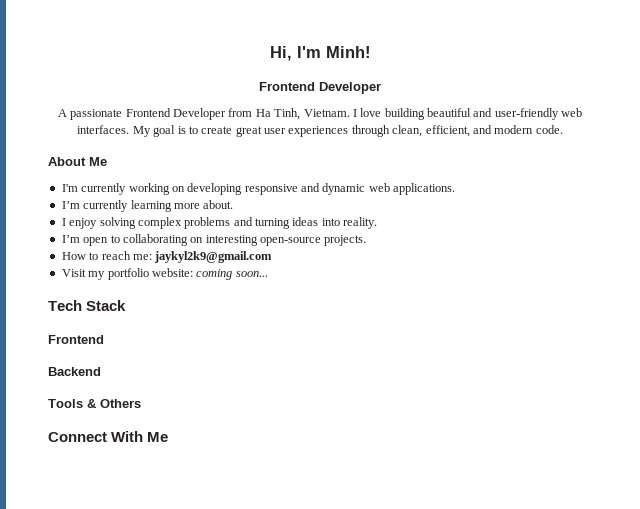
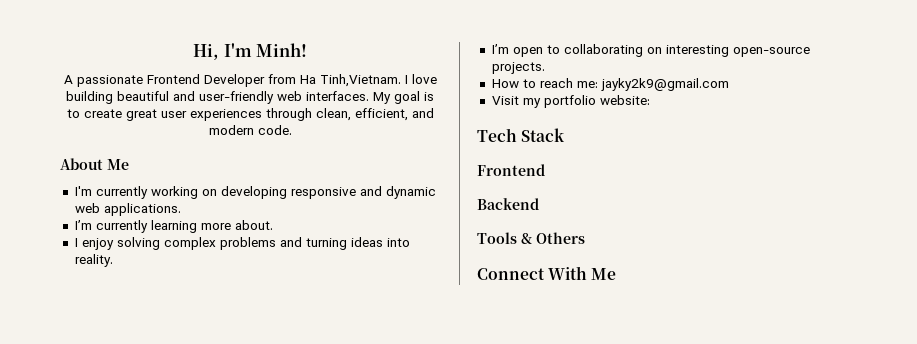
  Hi, I'm Minh!
- Frontend Developer
- A passionate Frontend Developer from Ha Tinh, Vietnam.
+ A passionate Frontend Developer from Ha Tinh,Vietnam.
- How to reach me: jaykyl2k9@gmail.com
+ How to reach me: jayky2k9@gmail.com
- Visit my portfolio website: coming soon...
+ Visit my portfolio website:

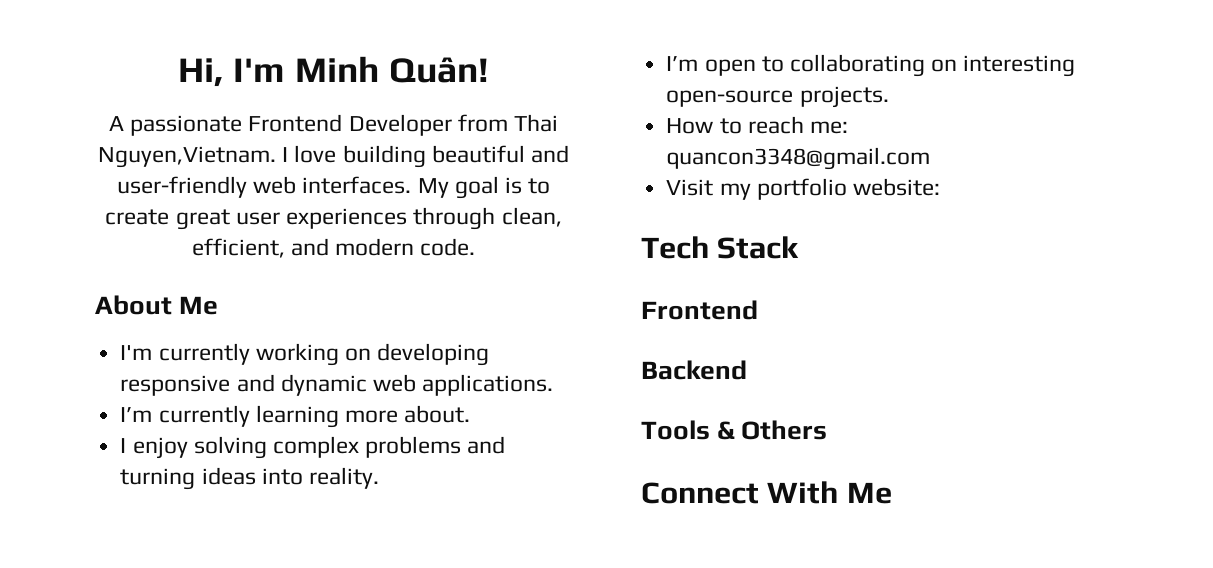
- Hi, I'm Minh!
+ Hi, I'm Minh Quân!
- A passionate Frontend Developer from Ha Tinh,Vietnam.
+ A passionate Frontend Developer from Thai Nguyen,Vietnam.
- How to reach me: jayky2k9@gmail.com
+ How to reach me: quancon3348@gmail.com

